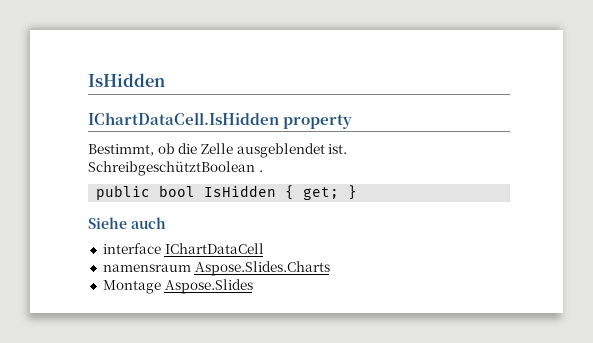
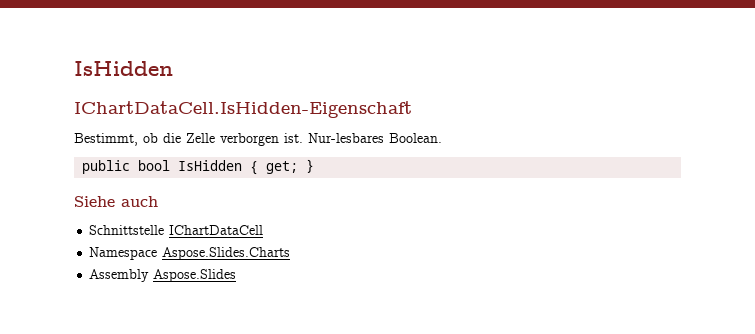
- IChartDataCell.IsHidden property
+ IChartDataCell.IsHidden-Eigenschaft
- Bestimmt, ob die Zelle ausgeblendet ist. SchreibgeschütztBoolean .
+ Bestimmt, ob die Zelle verborgen ist. Nur-lesbares Boolean.
- interface IChartDataCell
+ Schnittstelle IChartDataCell
- namensraum Aspose.Slides.Charts
+ Namespace Aspose.Slides.Charts
- Montage Aspose.Slides
+ Assembly Aspose.Slides

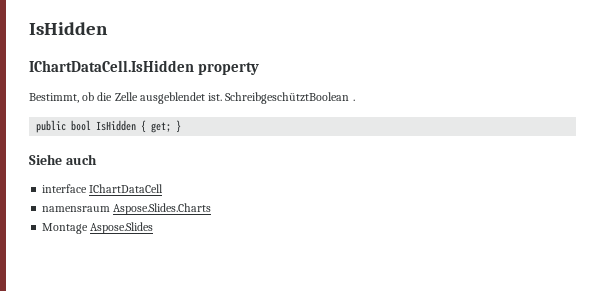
- IChartDataCell.IsHidden-Eigenschaft
+ IChartDataCell.IsHidden property
- Bestimmt, ob die Zelle verborgen ist. Nur-lesbares Boolean.
+ Bestimmt, ob die Zelle ausgeblendet ist. SchreibgeschütztBoolean .
- Schnittstelle IChartDataCell
+ interface IChartDataCell
- Namespace Aspose.Slides.Charts
+ namensraum Aspose.Slides.Charts
- Assembly Aspose.Slides
+ Montage Aspose.Slides

